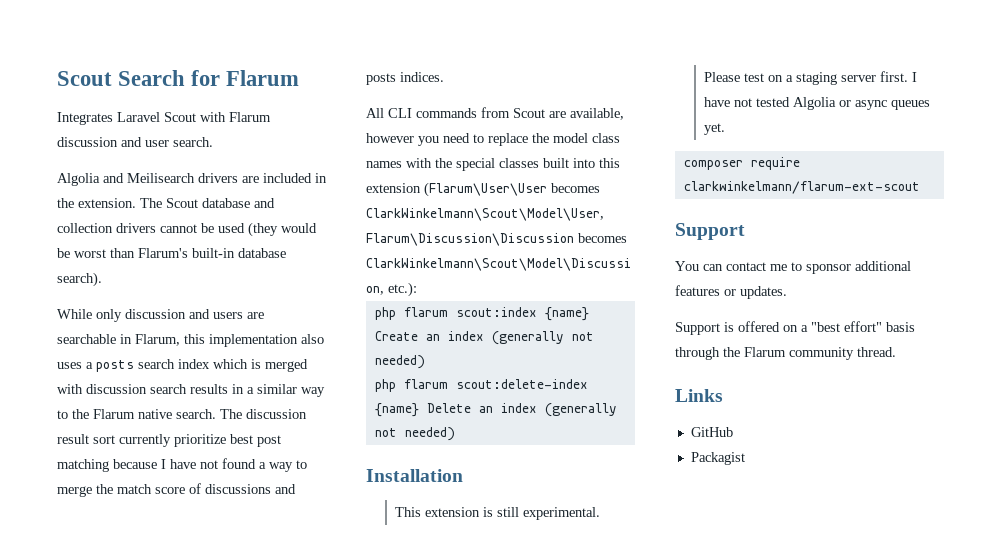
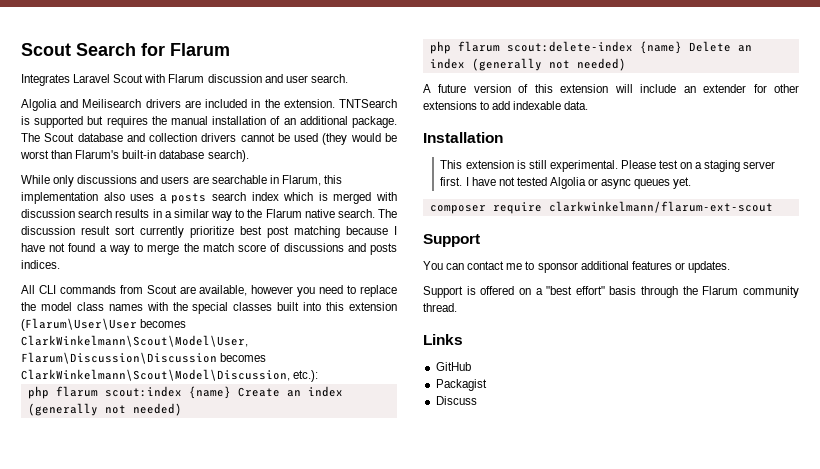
+ TNTSearch is supported but requires the manual installation of an additional package.
- While only discussion and users are searchable in Flarum, this implementation also uses a posts search index which is merged with discussion search results in a similar way to the Flarum native search.
+ While only discussions and users are searchable in Flarum, this implementation also uses a posts search index which is merged with discussion search results in a similar way to the Flarum native search.
+ A future version of this extension will include an extender for other extensions to add indexable data.
+ Discuss

